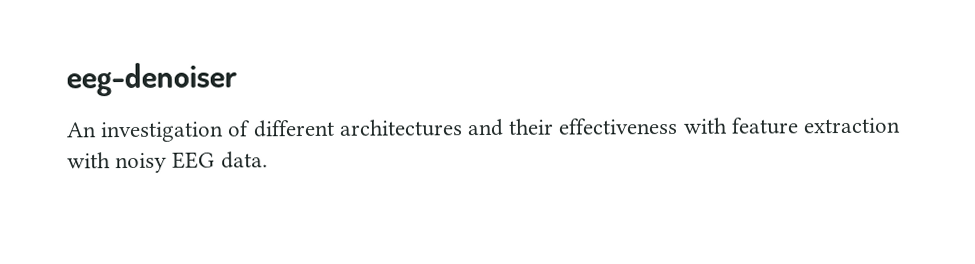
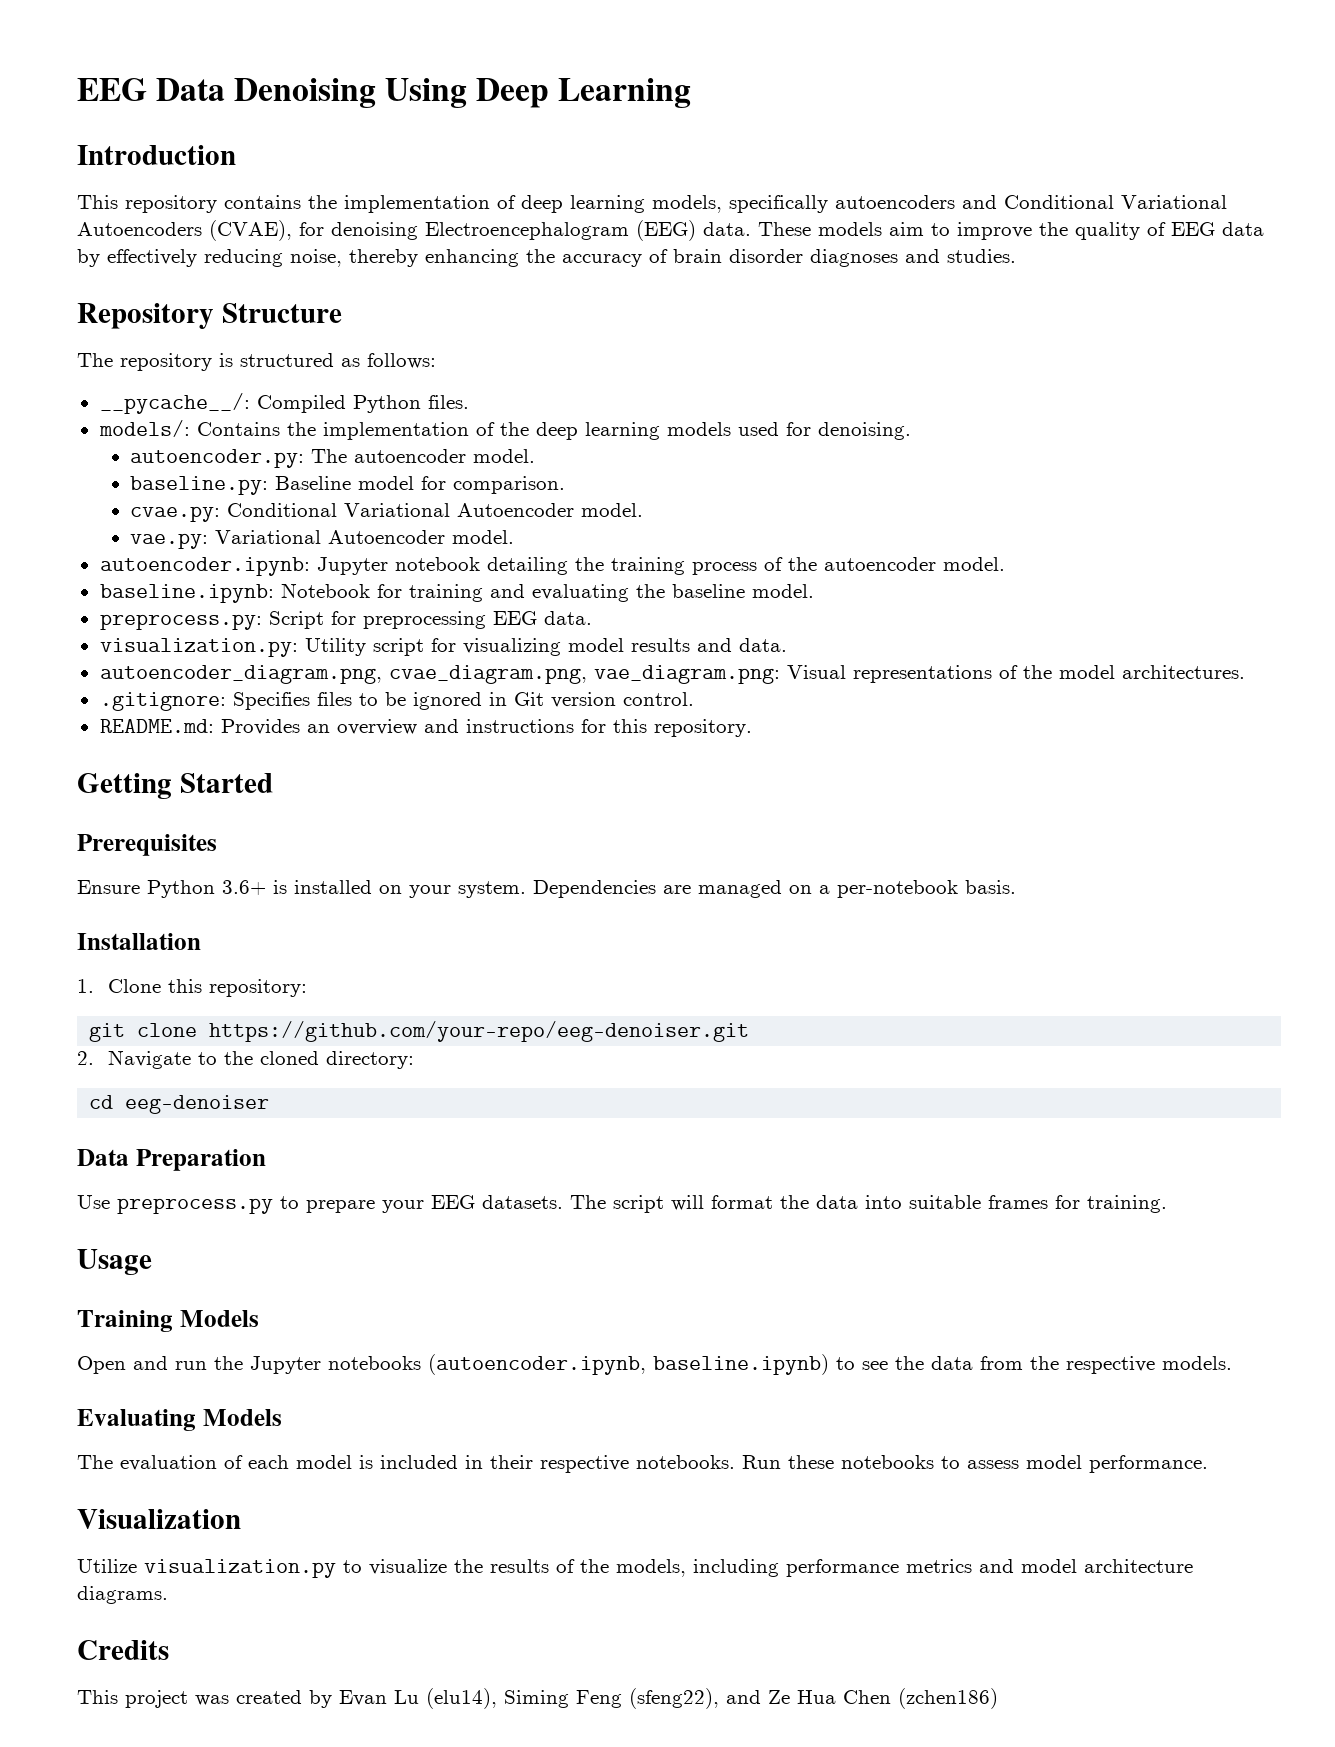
- eeg-denoiser
- An investigation of different architectures and their effectiveness with feature extraction with noisy EEG data.
+ EEG Data Denoising Using Deep Learning
+ Introduction
+ This repository contains the implementation of deep learning models, specifically autoencoders and Conditional Variational Autoencoders (CVAE), for denoising Electroencephalogram (EEG) data. These models aim to improve the quality of EEG data by effectively reducing noise, thereby enhancing the accuracy of brain disorder diagnoses and studies.
+ Repository Structure
+ The repository is structured as follows:
+ __pycache__/: Compiled Python files.
+ models/: Contains the implementation of the deep learning models used for denoising.
+ autoencoder.py: The autoencoder model.
+ baseline.py: Baseline model for comparison.
+ cvae.py: Conditional Variational Autoencoder model.
+ vae.py: Variational Autoencoder model.
+ autoencoder.ipynb: Jupyter notebook detailing the training process of the autoencoder model.
+ baseline.ipynb: Notebook for training and evaluating the baseline model.
+ preprocess.py: Script for preprocessing EEG data.
+ visualization.py: Utility script for visualizing model results and data.
+ autoencoder_diagram.png, cvae_diagram.png, vae_diagram.png: Visual representations of the model architectures.
+ .gitignore: Specifies files to be ignored in Git version control.
+ README.md: Provides an overview and instructions for this repository.
+ Getting Started
+ Prerequisites
+ Ensure Python 3.6+ is installed on your system. Dependencies are managed on a per-notebook basis.
+ Installation
+ 1. Clone this repository:
+ git clone https://github.com/your-repo/eeg-denoiser.git
+ 2. Navigate to the cloned directory:
+ cd eeg-denoiser
+ Data Preparation
+ Use preprocess.py to prepare your EEG datasets. The script will format the data into suitable frames for training.
+ Usage
+ Training Models
+ Open and run the Jupyter notebooks (autoencoder.ipynb, baseline.ipynb) to see the data from the respective models.
+ Evaluating Models
+ The evaluation of each model is included in their respective notebooks. Run these notebooks to assess model performance.
+ Visualization
+ Utilize visualization.py to visualize the results of the models, including performance metrics and model architecture diagrams.
+ Credits
+ This project was created by Evan Lu (elu14), Siming Feng (sfeng22), and Ze Hua Chen (zchen186)

